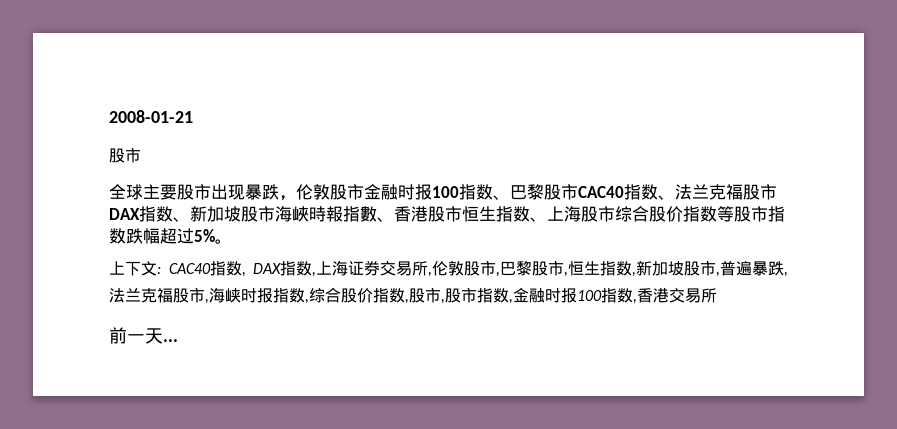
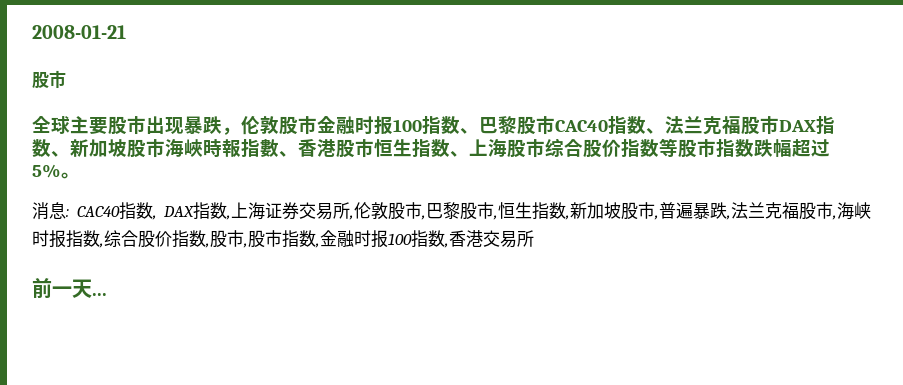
- 上下文: CAC40指数, DAX指数,上海证券交易所,伦敦股市,巴黎股市,恒生指数,新加坡股市,普遍暴跌,法兰克福股市,海峡时报指数,综合股价指数,股市,股市指数,金融时报100指数,香港交易所
+ 消息: CAC40指数, DAX指数,上海证券交易所,伦敦股市,巴黎股市,恒生指数,新加坡股市,普遍暴跌,法兰克福股市,海峡时报指数,综合股价指数,股市,股市指数,金融时报100指数,香港交易所

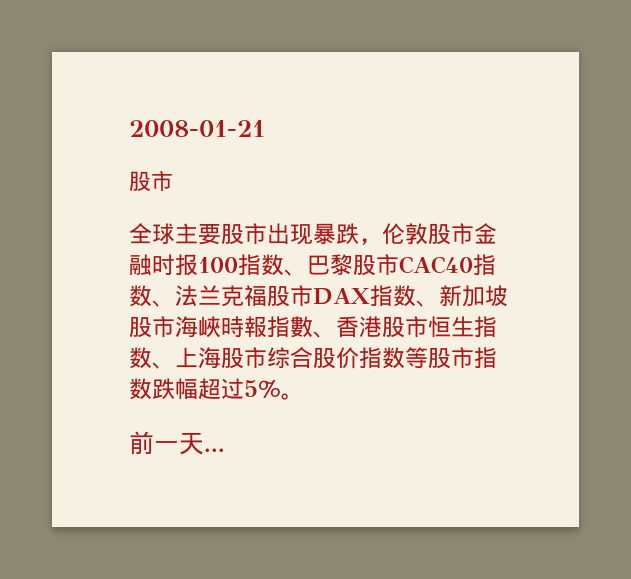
- 消息: CAC40指数, DAX指数,上海证券交易所,伦敦股市,巴黎股市,恒生指数,新加坡股市,普遍暴跌,法兰克福股市,海峡时报指数,综合股价指数,股市,股市指数,金融时报100指数,香港交易所

